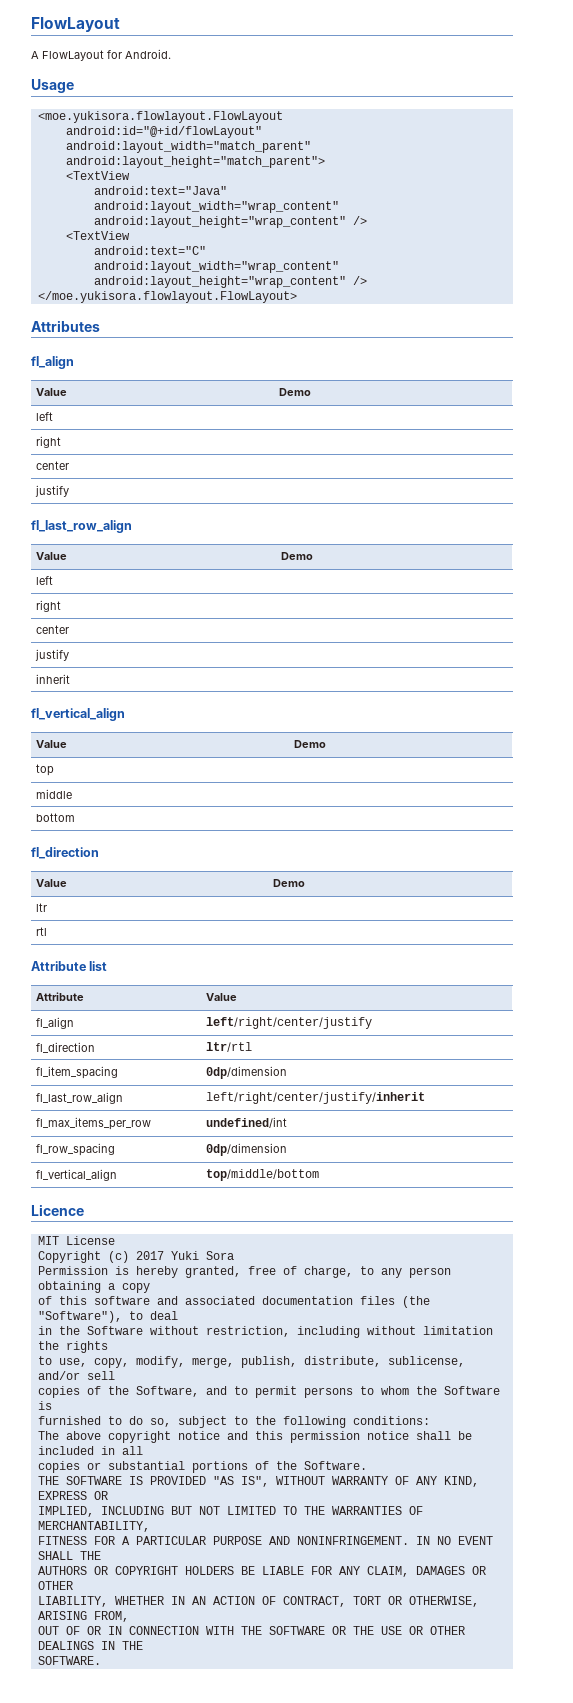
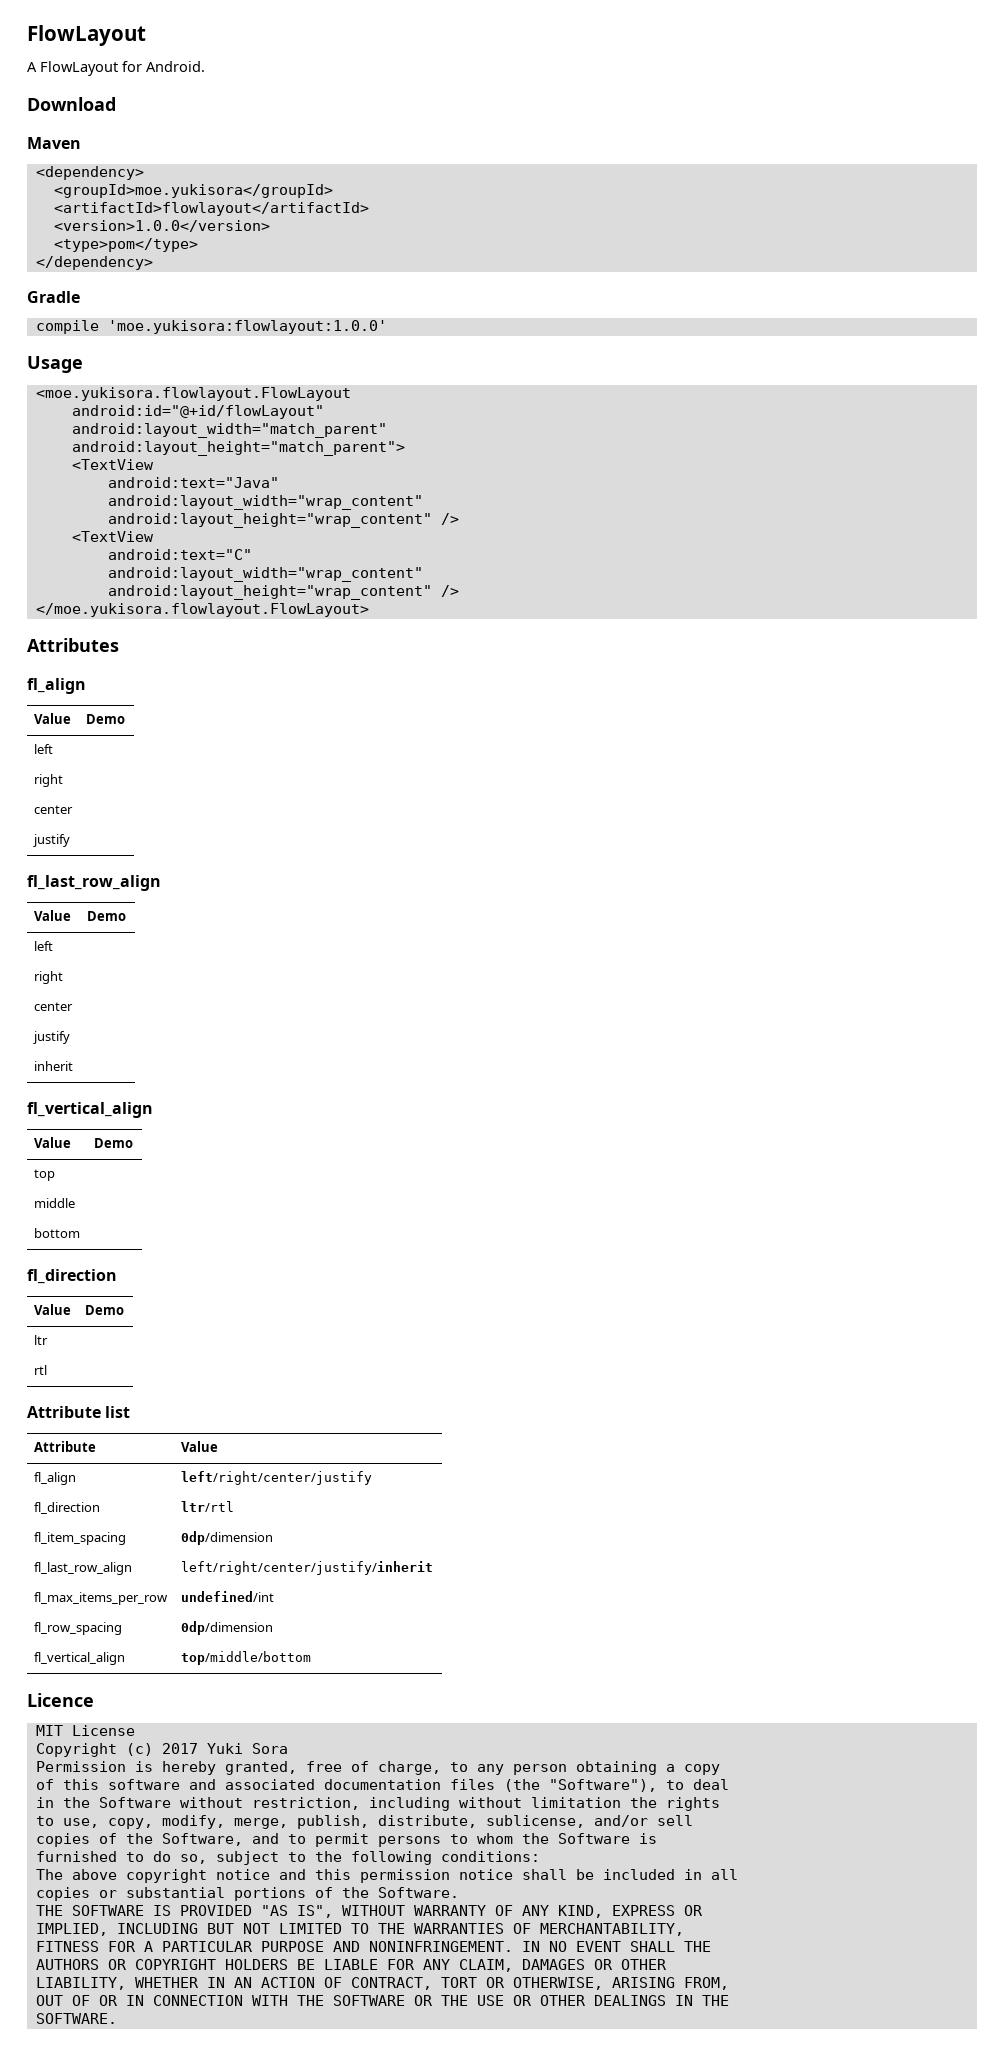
+ Download
+ Maven
+ <dependency>
+ <groupId>moe.yukisora</groupId>
+ <artifactId>flowlayout</artifactId>
+ <version>1.0.0</version>
+ <type>pom</type>
+ </dependency>
+ Gradle
+ compile 'moe.yukisora:flowlayout:1.0.0'

